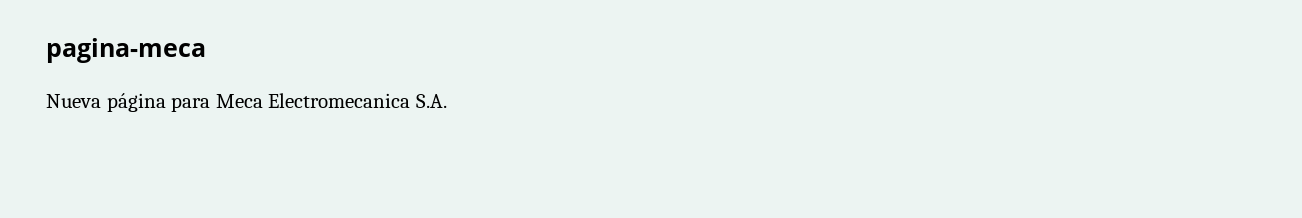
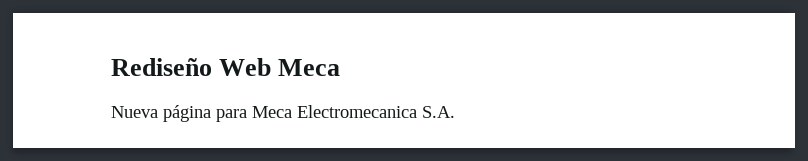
- pagina-meca
+ Rediseño Web Meca

